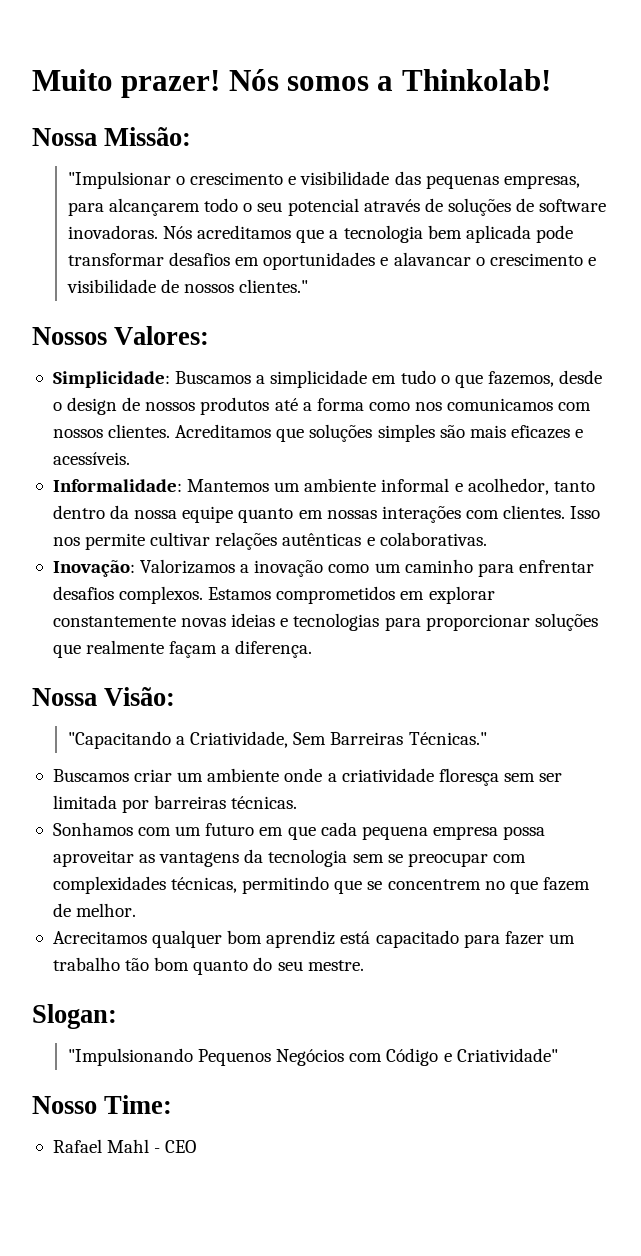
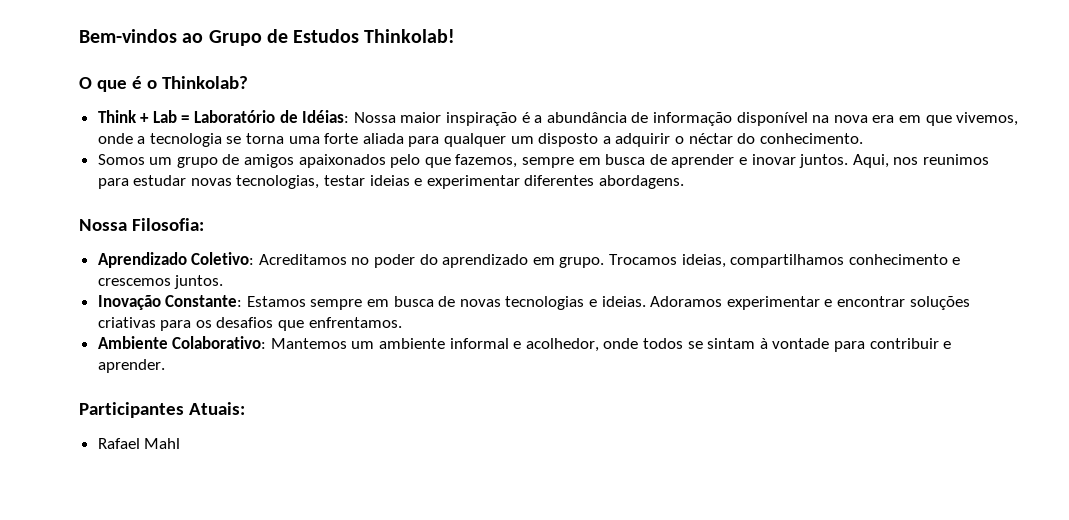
- Muito prazer! Nós somos a Thinkolab!
- Nossa Missão:
- "Impulsionar o crescimento e visibilidade das pequenas empresas, para alcançarem todo o seu potencial através de soluções de software inovadoras. Nós acreditamos que a tecnologia bem aplicada pode transformar desafios em oportunidades e alavancar o crescimento e visibilidade de nossos clientes."
- Nossos Valores:
- Simplicidade: Buscamos a simplicidade em tudo o que fazemos, desde o design de nossos produtos até a forma como nos comunicamos com nossos clientes. Acreditamos que soluções simples são mais eficazes e acessíveis.
- Informalidade: Mantemos um ambiente informal e acolhedor, tanto dentro da nossa equipe quanto em nossas interações com clientes. Isso nos permite cultivar relações autênticas e colaborativas.
- Inovação: Valorizamos a inovação como um caminho para enfrentar desafios complexos. Estamos comprometidos em explorar constantemente novas ideias e tecnologias para proporcionar soluções que realmente façam a diferença.
- Nossa Visão:
- "Capacitando a Criatividade, Sem Barreiras Técnicas."
- Buscamos criar um ambiente onde a criatividade floresça sem ser limitada por barreiras técnicas.
- Sonhamos com um futuro em que cada pequena empresa possa aproveitar as vantagens da tecnologia sem se preocupar com complexidades técnicas, permitindo que se concentrem no que fazem de melhor.
- Acrecitamos qualquer bom aprendiz está capacitado para fazer um trabalho tão bom quanto do seu mestre.
- Slogan:
- "Impulsionando Pequenos Negócios com Código e Criatividade"
- Nosso Time:
+ Bem-vindos ao Grupo de Estudos Thinkolab!
+ O que é o Thinkolab?
+ Think + Lab = Laboratório de Idéias: Nossa maior inspiração é a abundância de informação disponível na nova era em que vivemos, onde a tecnologia se torna uma forte aliada para qualquer um disposto a adquirir o néctar do conhecimento.
+ Somos um grupo de amigos apaixonados pelo que fazemos, sempre em busca de aprender e inovar juntos. Aqui, nos reunimos para estudar novas tecnologias, testar ideias e experimentar diferentes abordagens.
+ Nossa Filosofia:
+ Aprendizado Coletivo: Acreditamos no poder do aprendizado em grupo. Trocamos ideias, compartilhamos conhecimento e crescemos juntos.
+ Inovação Constante: Estamos sempre em busca de novas tecnologias e ideias. Adoramos experimentar e encontrar soluções criativas para os desafios que enfrentamos.
+ Ambiente Colaborativo: Mantemos um ambiente informal e acolhedor, onde todos se sintam à vontade para contribuir e aprender.
+ Participantes Atuais:
- Rafael Mahl - CEO
+ Rafael Mahl

